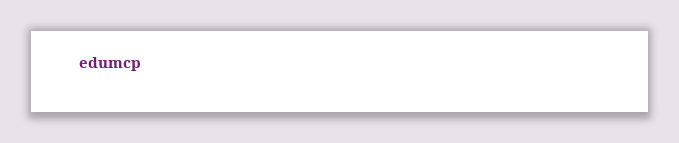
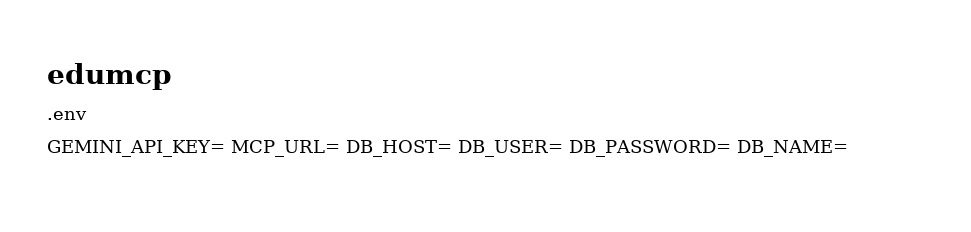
+ .env
+ GEMINI_API_KEY= MCP_URL= DB_HOST= DB_USER= DB_PASSWORD= DB_NAME=

